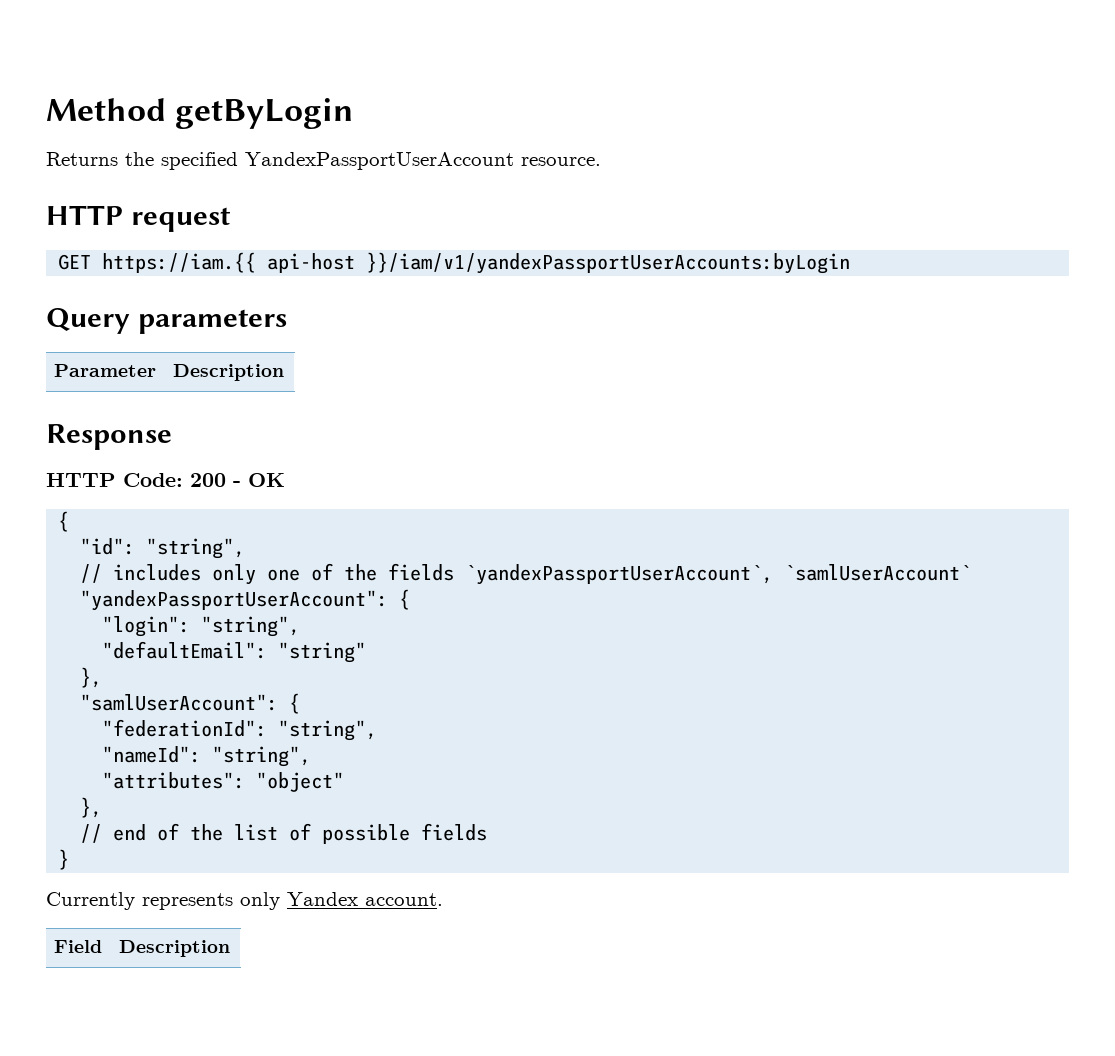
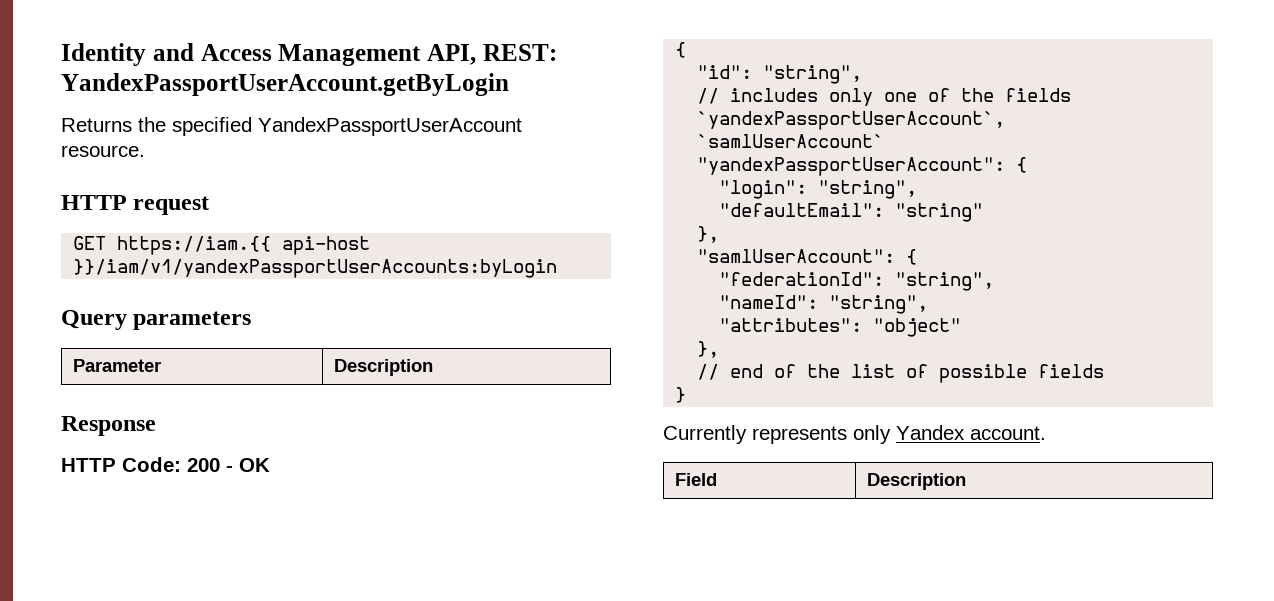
- Method getByLogin
+ Identity and Access Management API, REST: YandexPassportUserAccount.getByLogin

